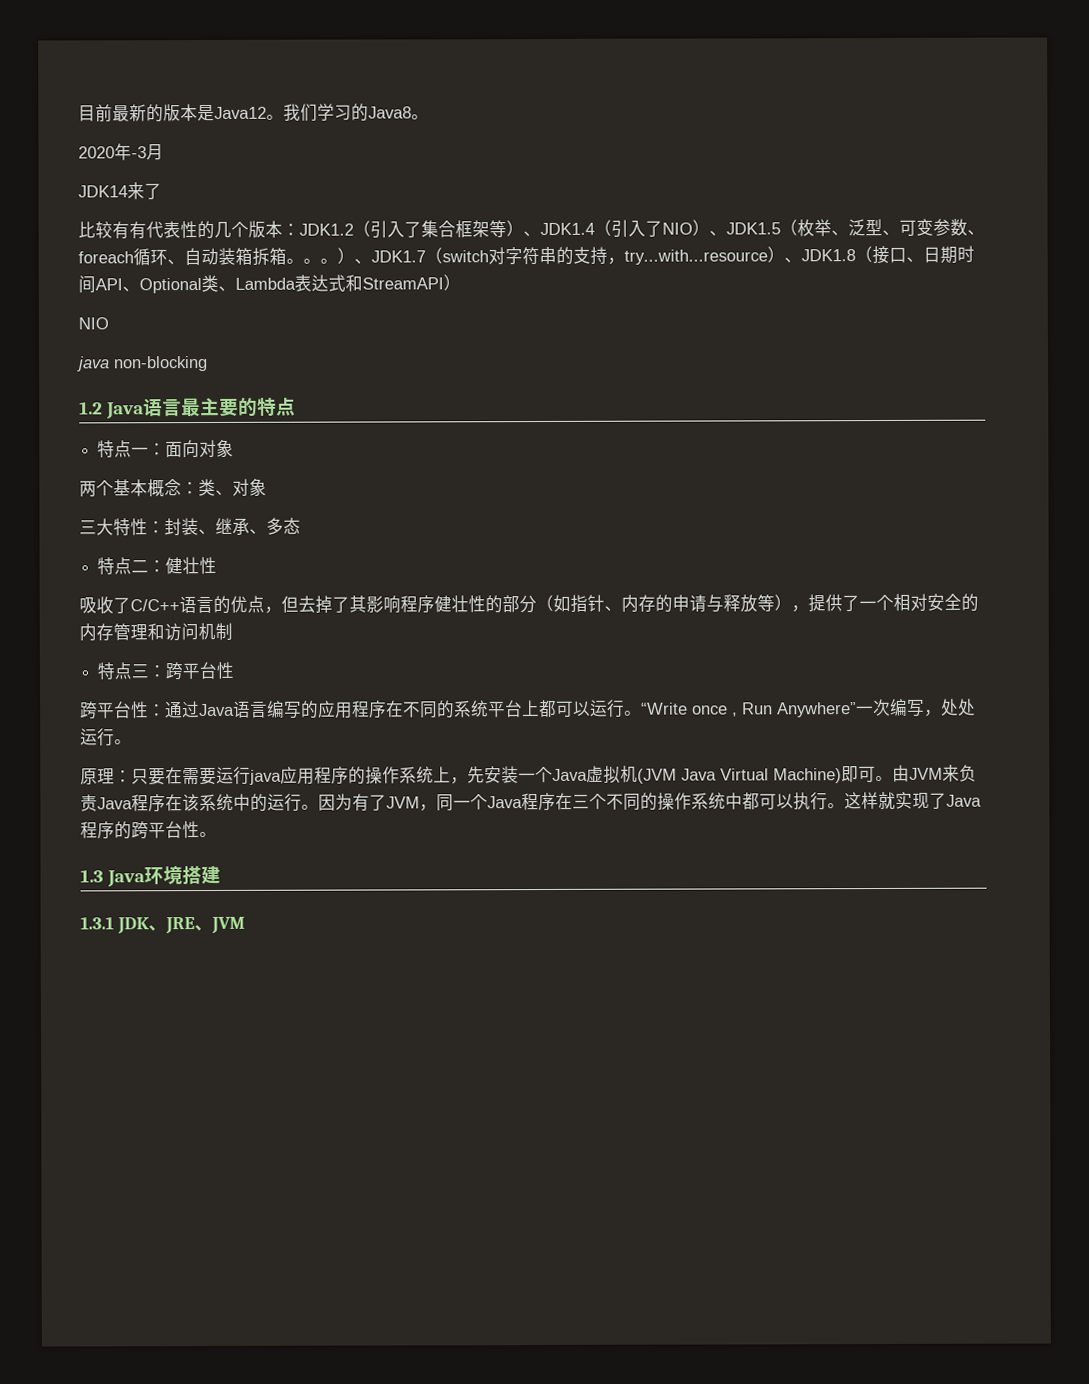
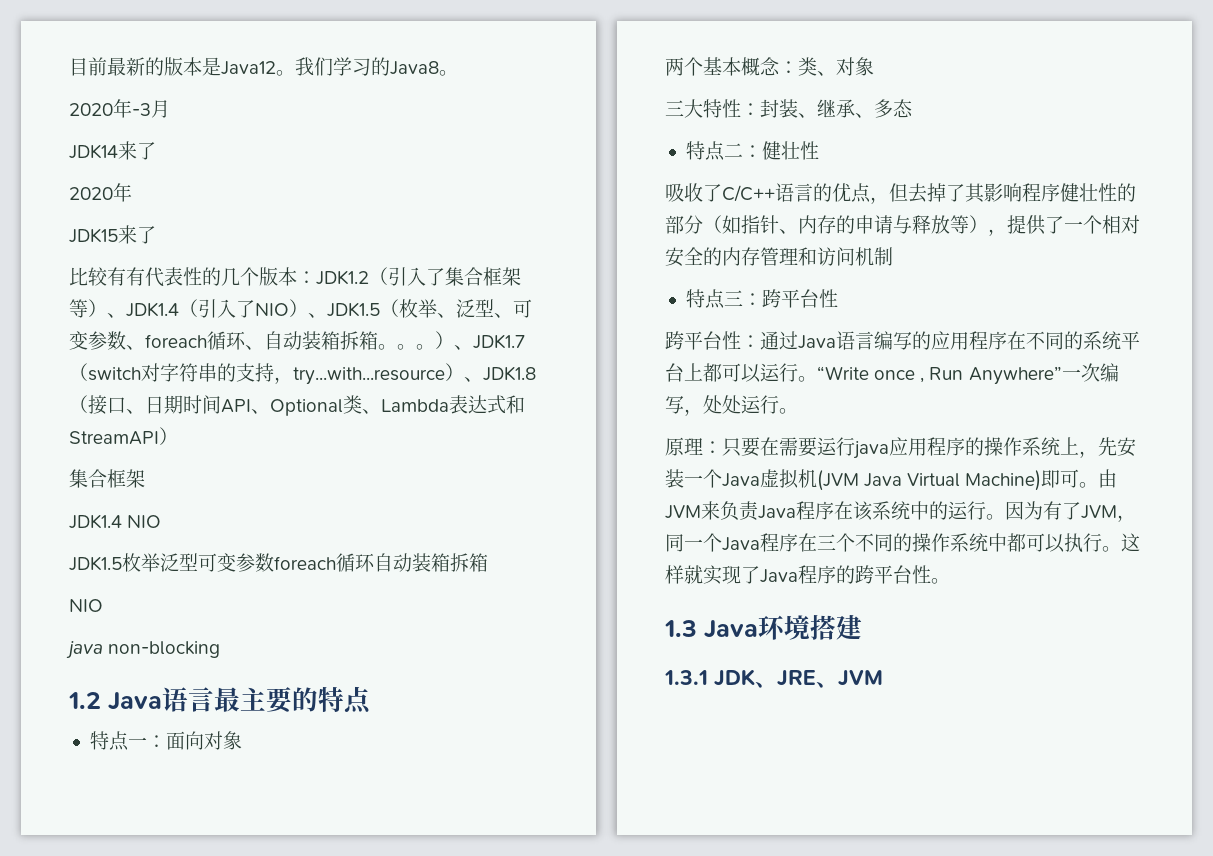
  JDK14来了
+ 2020年
+ JDK15来了
  。）、JDK1.7（switch对字符串的支持，try...with...resource）、JDK1.8（接口、日期时间API、Optional类、Lambda表达式和StreamAPI）
+ 集合框架
+ JDK1.4 NIO
+ JDK1.5枚举泛型可变参数foreach循环自动装箱拆箱

